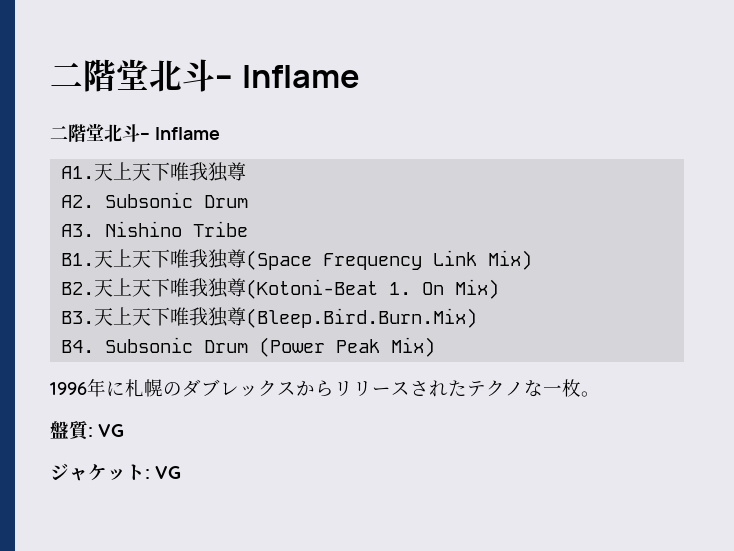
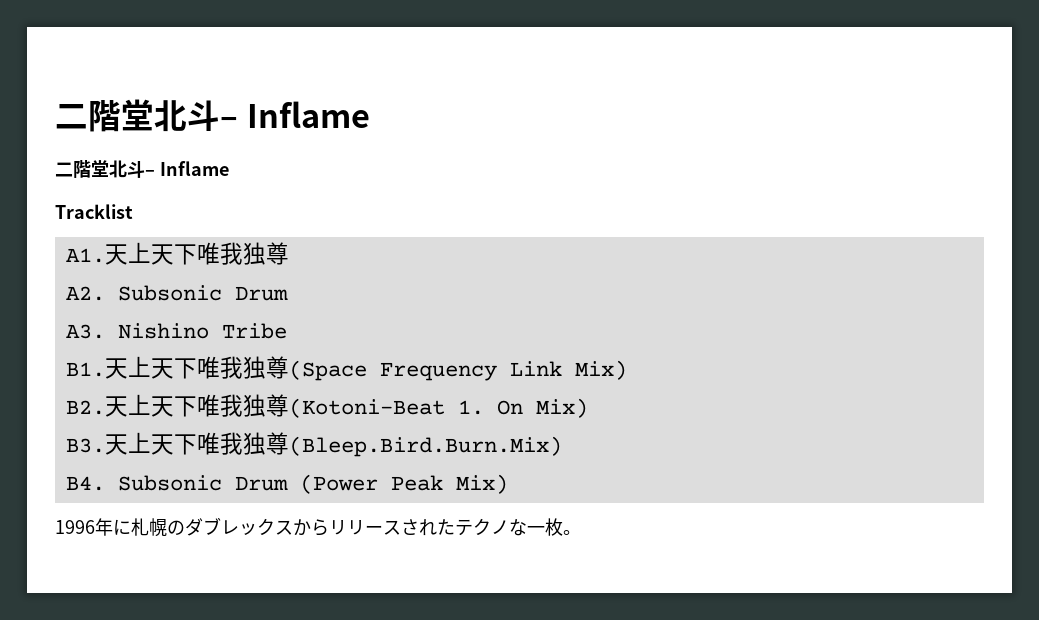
+ Tracklist
- 盤質: VG
- ジャケット: VG

